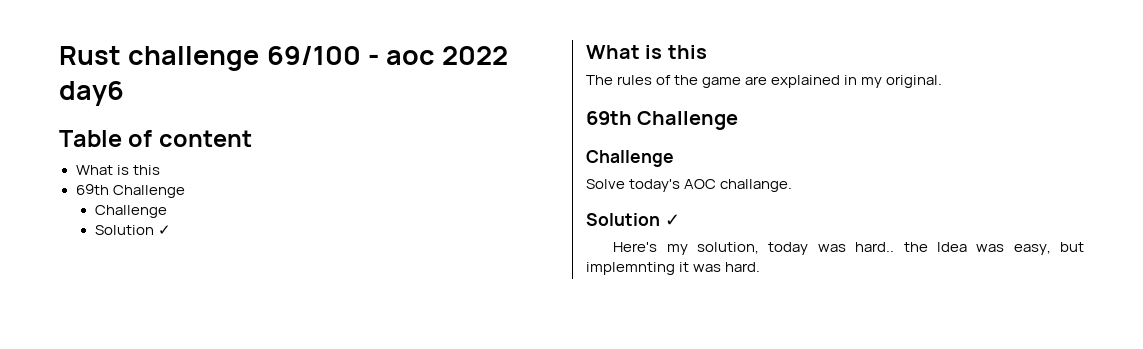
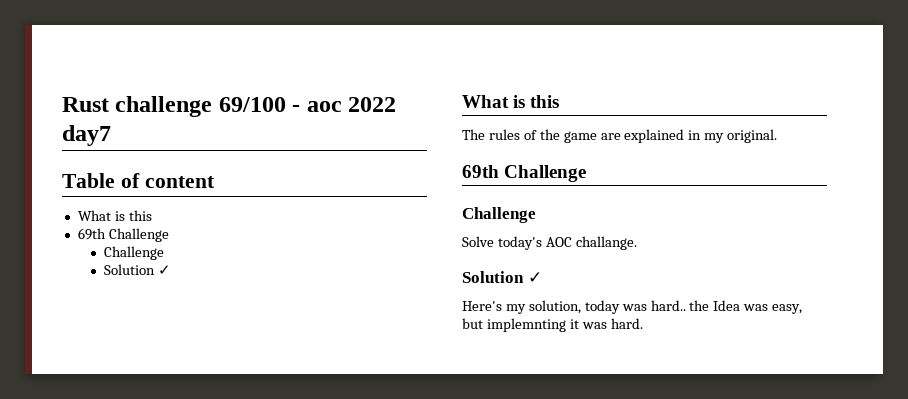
- Rust challenge 69/100 - aoc 2022 day6
+ Rust challenge 69/100 - aoc 2022 day7

